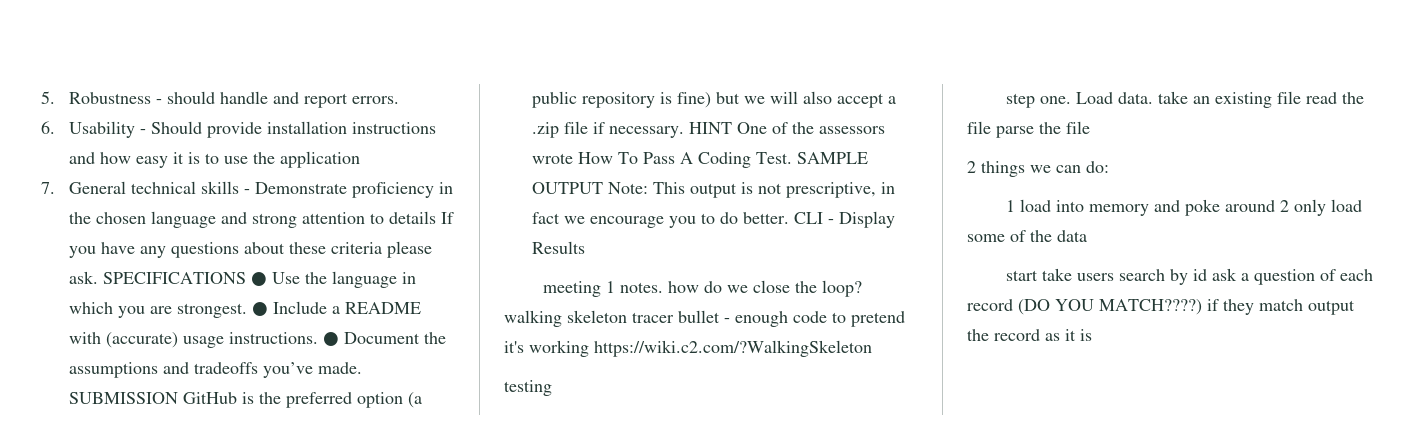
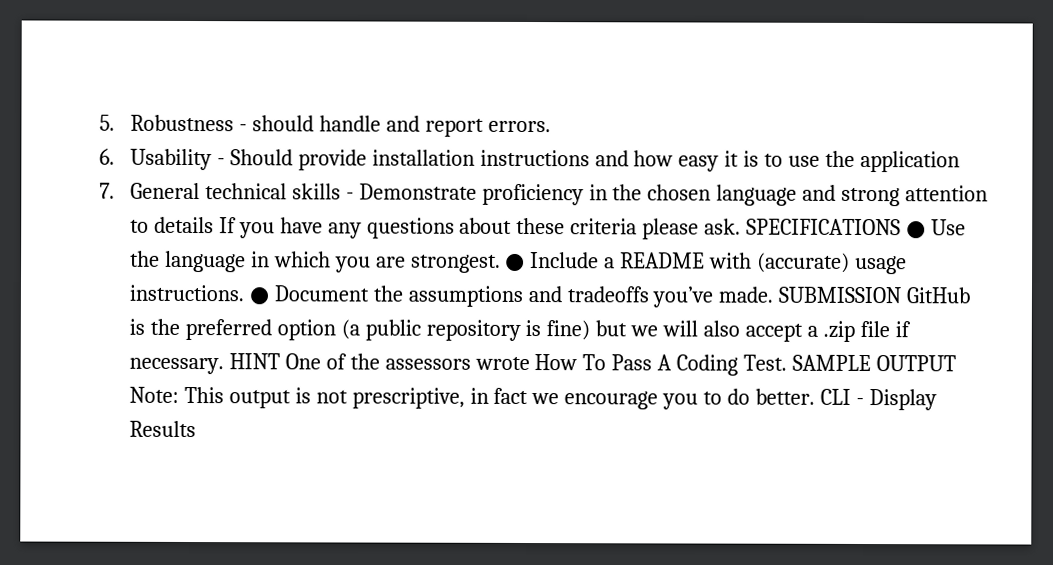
- meeting 1 notes. how do we close the loop? walking skeleton tracer bullet - enough code to pretend it's working https://wiki.c2.com/?WalkingSkeleton
- testing
- step one. Load data. take an existing file read the file parse the file
- 2 things we can do:
- 1 load into memory and poke around 2 only load some of the data
- start take users search by id ask a question of each record (DO YOU MATCH????) if they match output the record as it is

